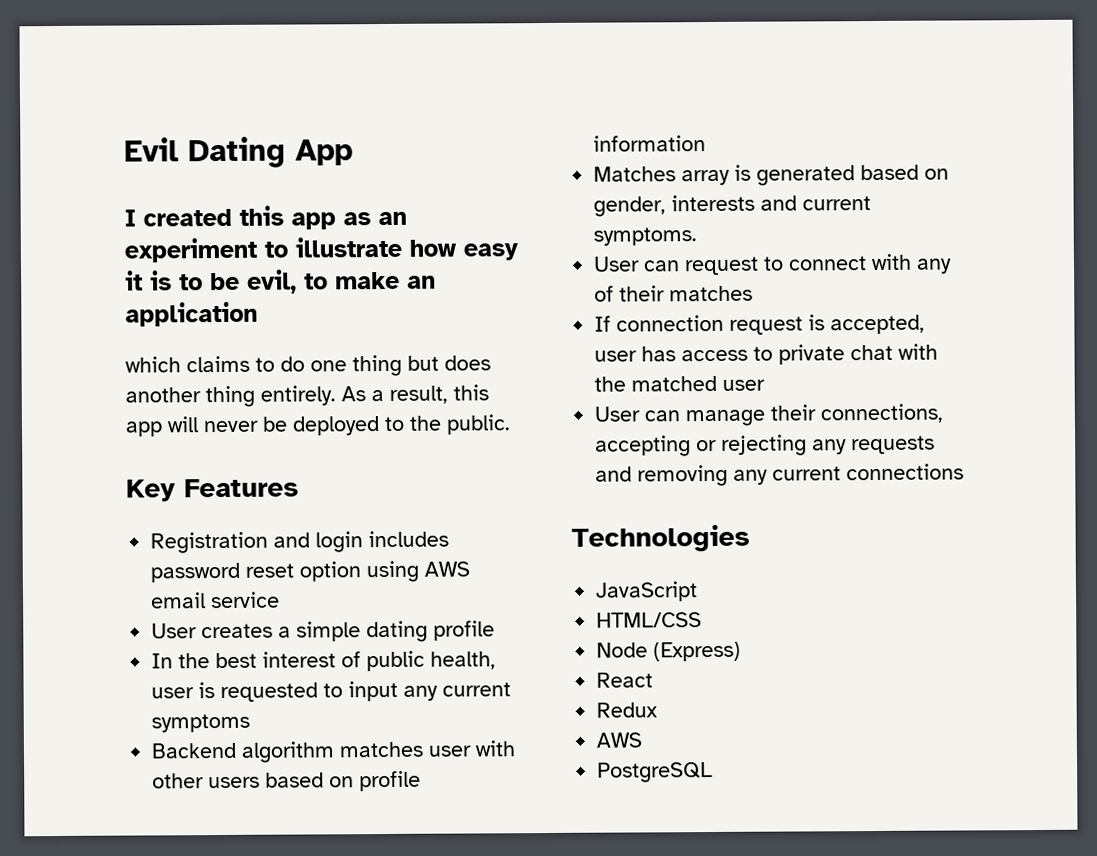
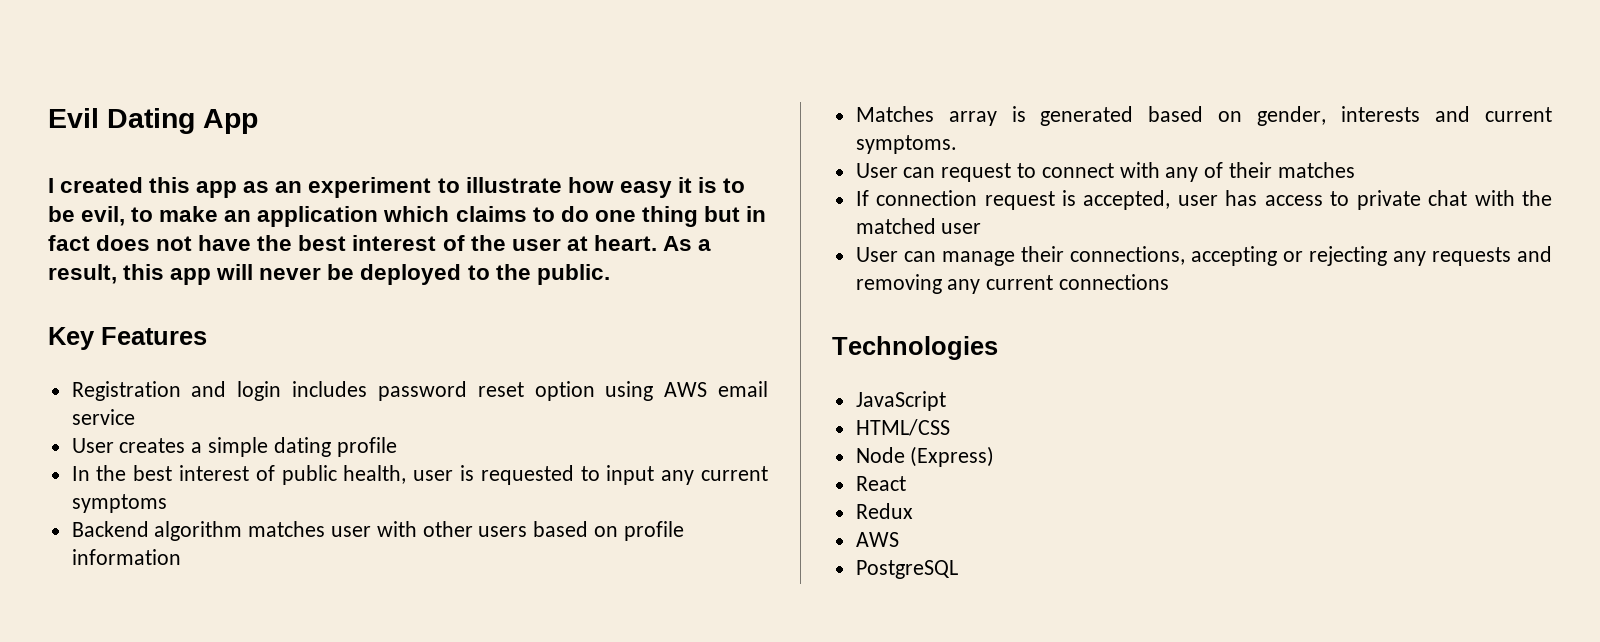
- I created this app as an experiment to illustrate how easy it is to be evil, to make an application
- which claims to do one thing but does another thing entirely.
+ I created this app as an experiment to illustrate how easy it is to be evil, to make an application which claims to do one thing but in fact does not have the best interest of the user at heart.

